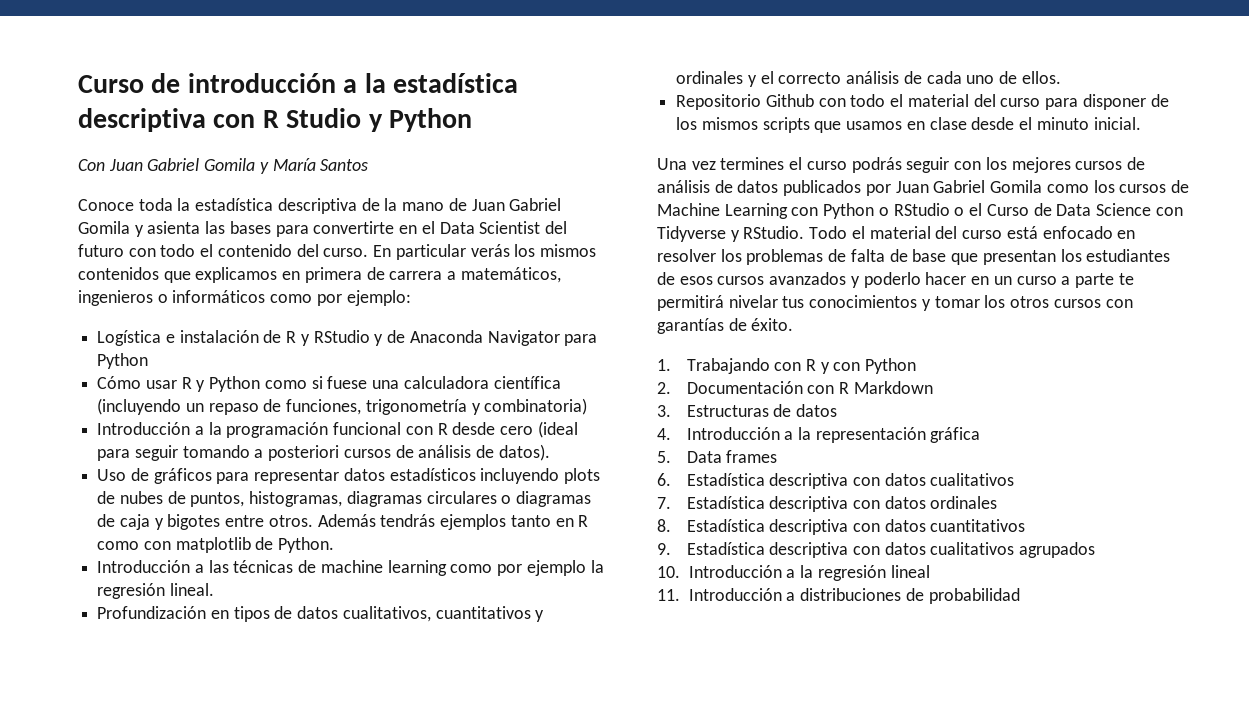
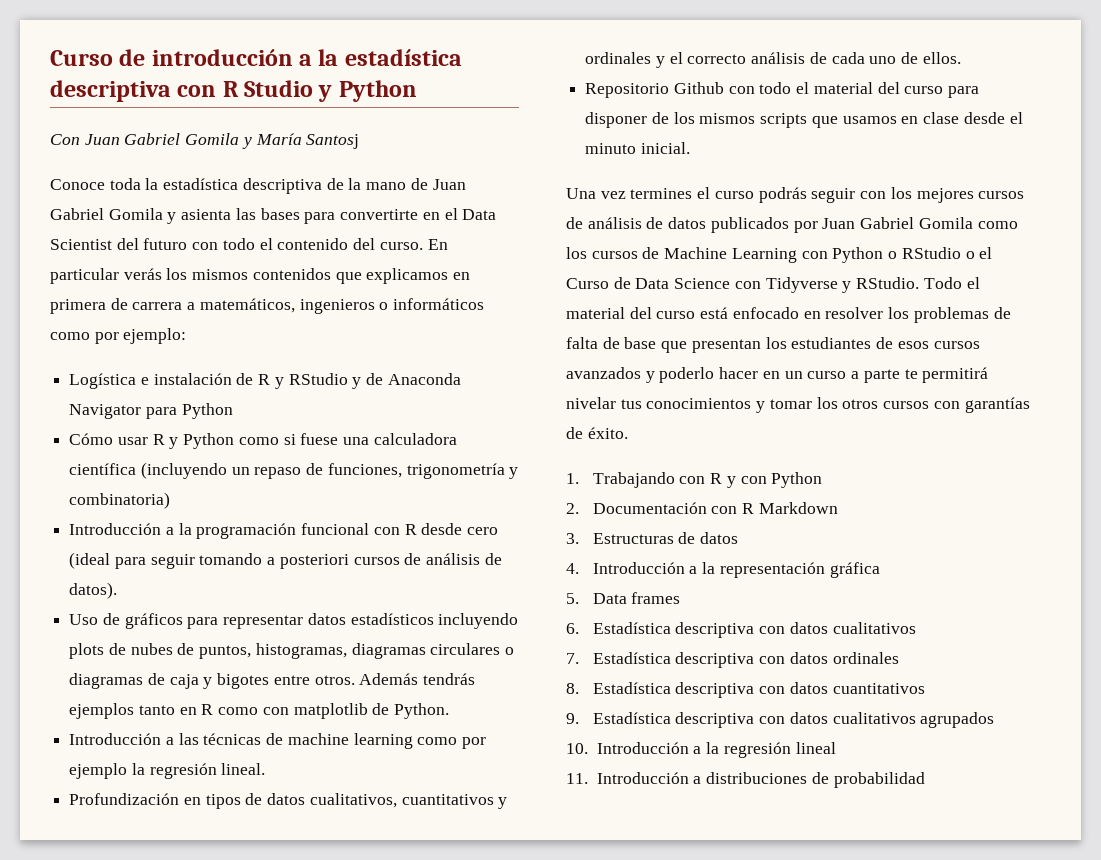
- Con Juan Gabriel Gomila y María Santos
+ Con Juan Gabriel Gomila y María Santosj

